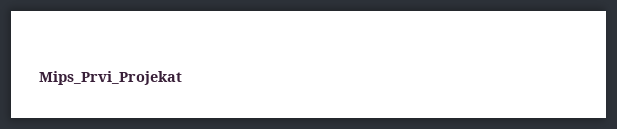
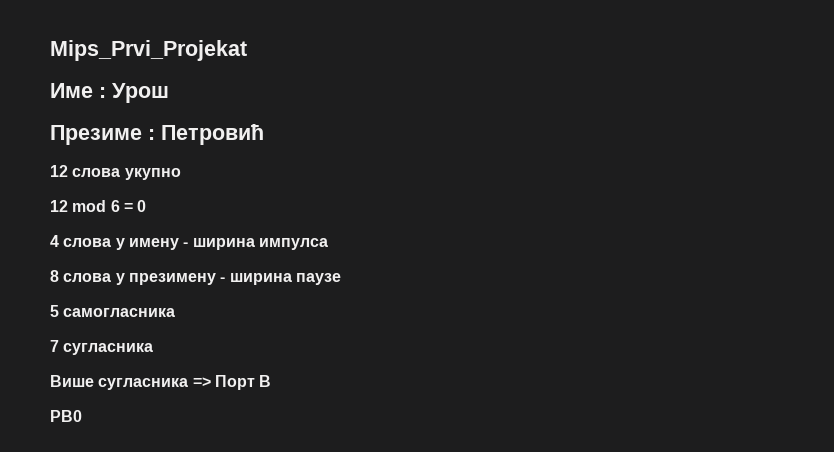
+ Име : Урош
+ Презиме : Петровић
+ 12 слова укупно
+ 12 mod 6 = 0
+ 4 слова у имену - ширина импулса
+ 8 слова у презимену - ширина паузе
+ 5 самогласника
+ 7 сугласника
+ Више сугласника => Порт В
+ PB0

